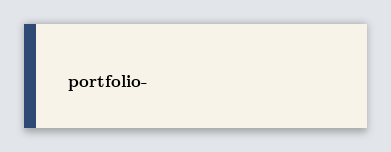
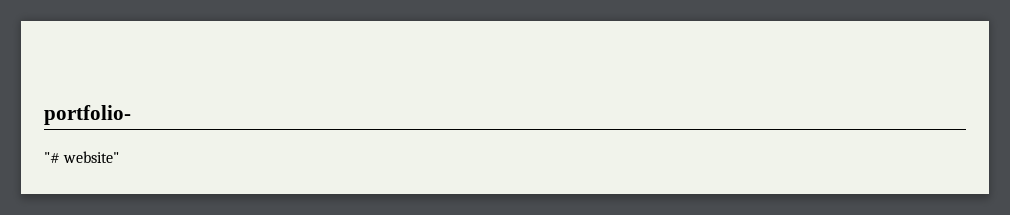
+ "# website"

